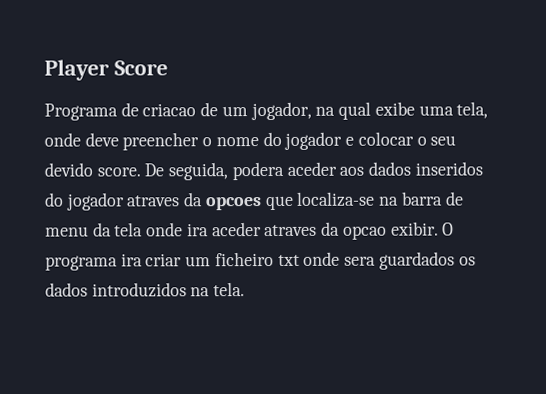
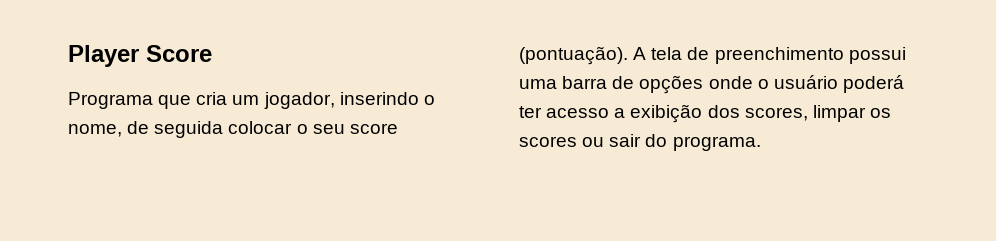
- Programa de criacao de um jogador, na qual exibe uma tela, onde deve preencher o nome do jogador e colocar o seu devido score. De seguida, podera aceder aos dados inseridos do jogador atraves da opcoes que localiza-se na barra de menu da tela onde ira aceder atraves da opcao exibir. O programa ira criar um ficheiro txt onde sera guardados os dados introduzidos na tela.
+ Programa que cria um jogador, inserindo o nome, de seguida colocar o seu score (pontuação). A tela de preenchimento possui uma barra de opções onde o usuário poderá ter acesso a exibição dos scores, limpar os scores ou sair do programa.

